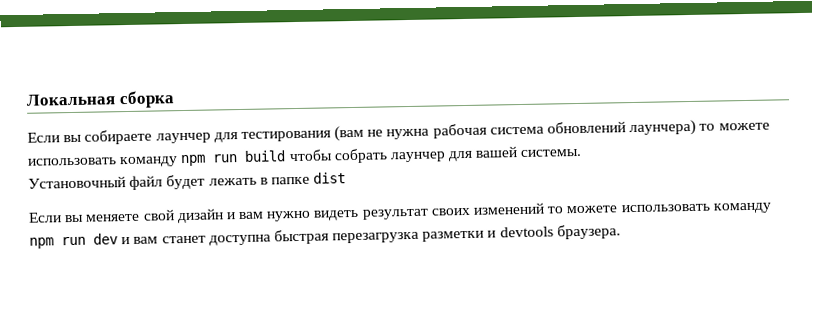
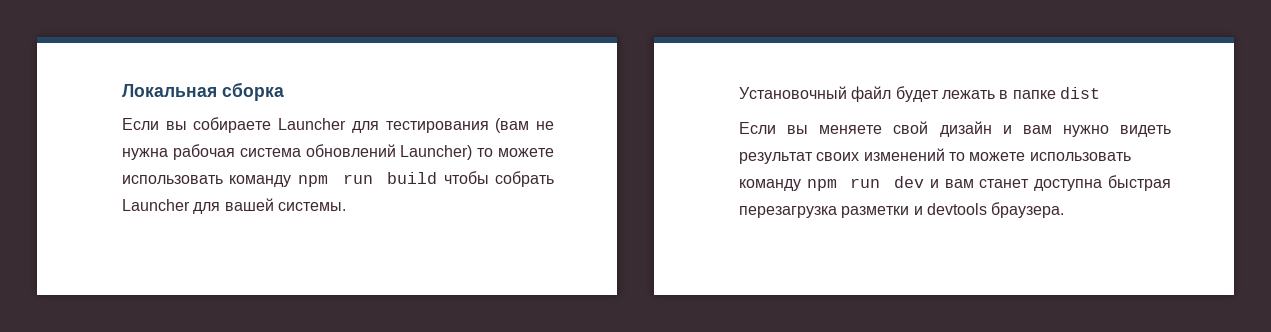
- Если вы собираете лаунчер для тестирования (вам не нужна рабочая система обновлений лаунчера) то можете использовать команду npm run build чтобы собрать лаунчер для вашей системы.
+ Если вы собираете Launcher для тестирования (вам не нужна рабочая система обновлений Launcher) то можете использовать команду npm run build чтобы собрать Launcher для вашей системы.

